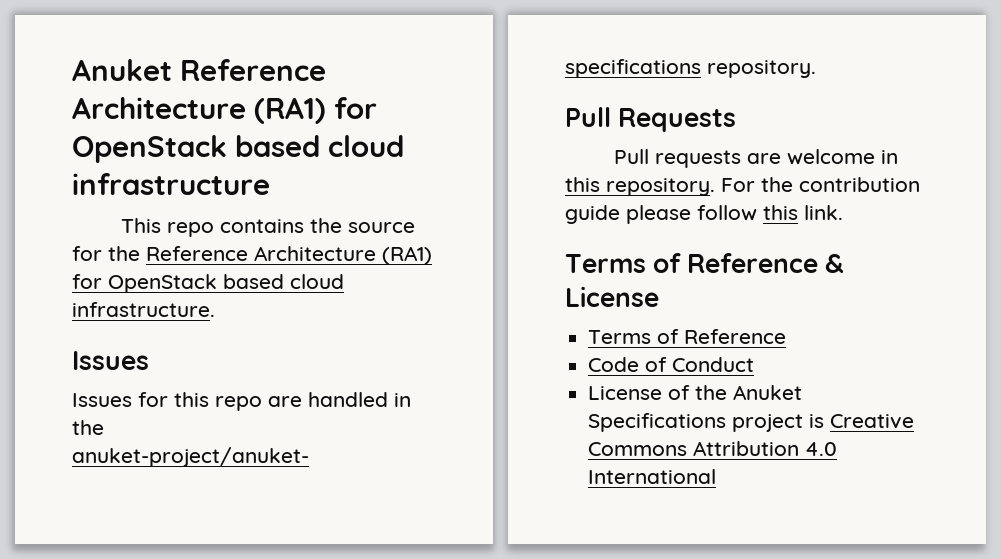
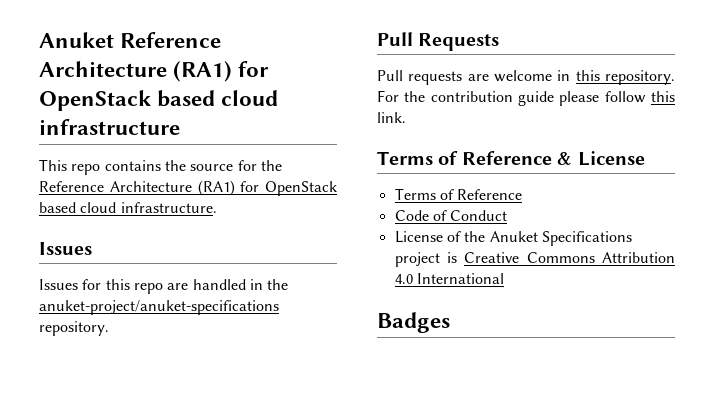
+ Badges

